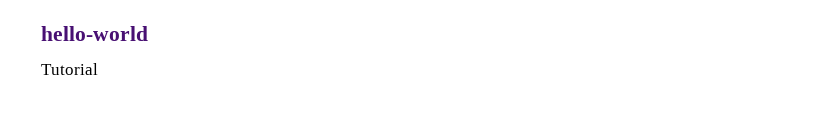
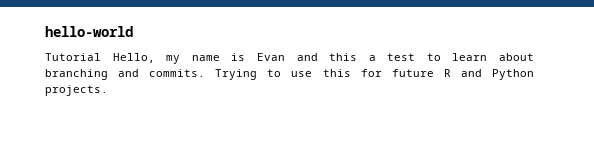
- Tutorial
+ Tutorial Hello, my name is Evan and this a test to learn about branching and commits. Trying to use this for future R and Python projects.

